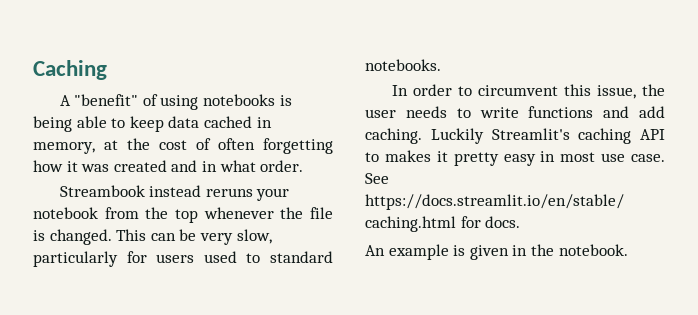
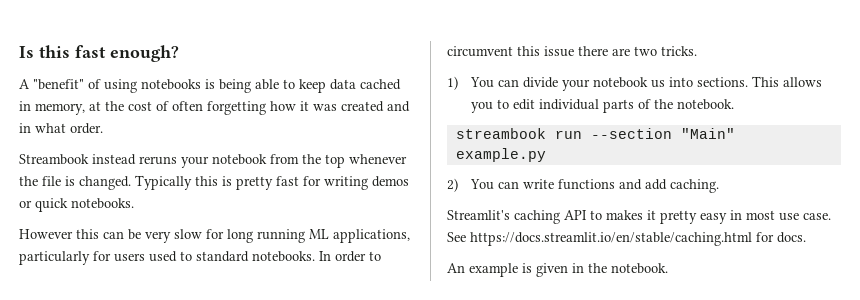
- Caching
+ Is this fast enough?
- This can be very slow, particularly for users used to standard notebooks.
- In order to circumvent this issue, the user needs to write functions and add caching. Luckily Streamlit's caching API to makes it pretty easy in most use case.
+ Typically this is pretty fast for writing demos or quick notebooks.
+ However this can be very slow for long running ML applications, particularly for users used to standard notebooks. In order to circumvent this issue there are two tricks.
+ 1) You can divide your notebook us into sections. This allows you to edit individual parts of the notebook.
+ streambook run --section "Main" example.py
+ 2) You can write functions and add caching.
+ Streamlit's caching API to makes it pretty easy in most use case.

